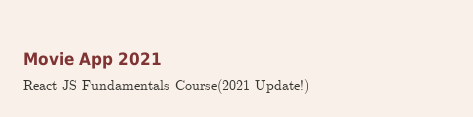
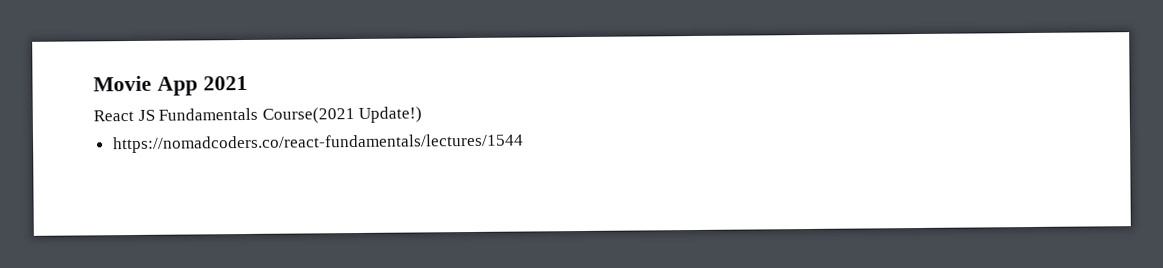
+ https://nomadcoders.co/react-fundamentals/lectures/1544

